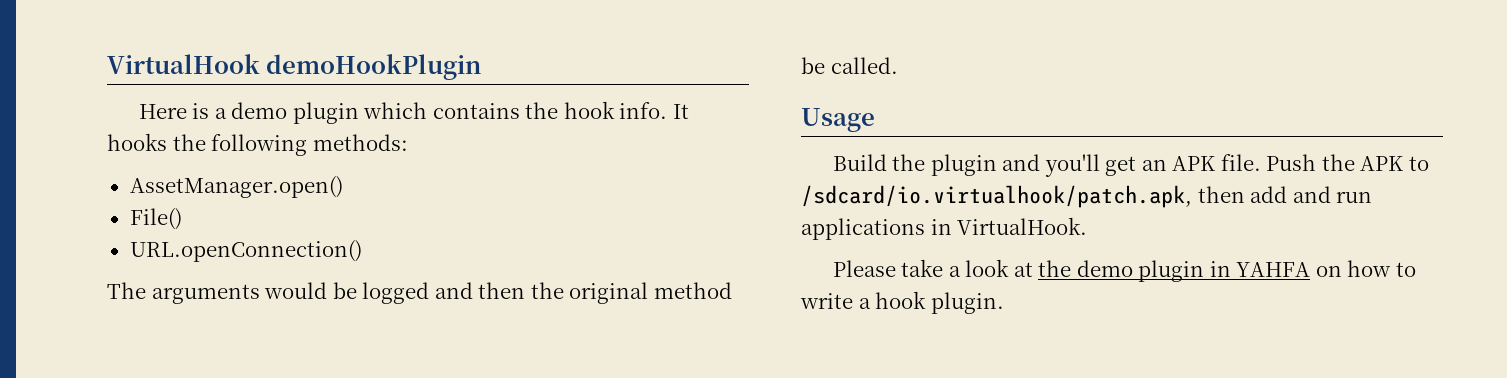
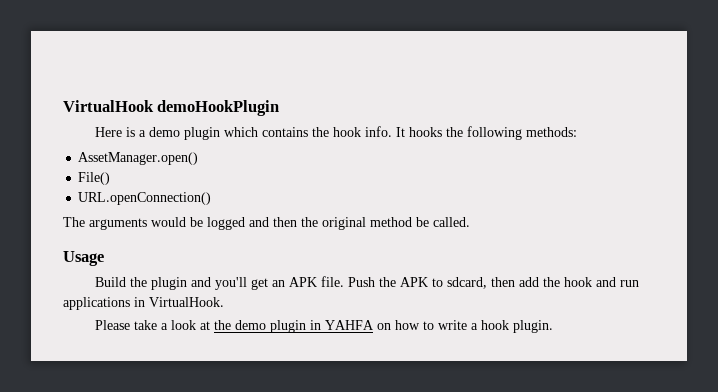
- Push the APK to /sdcard/io.virtualhook/patch.apk, then add and run applications in VirtualHook.
+ Push the APK to sdcard, then add the hook and run applications in VirtualHook.

